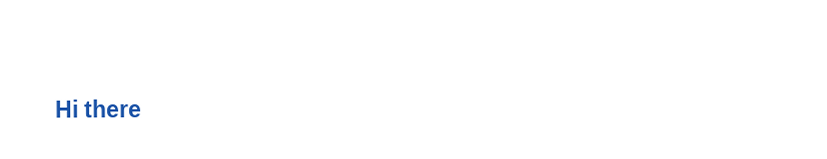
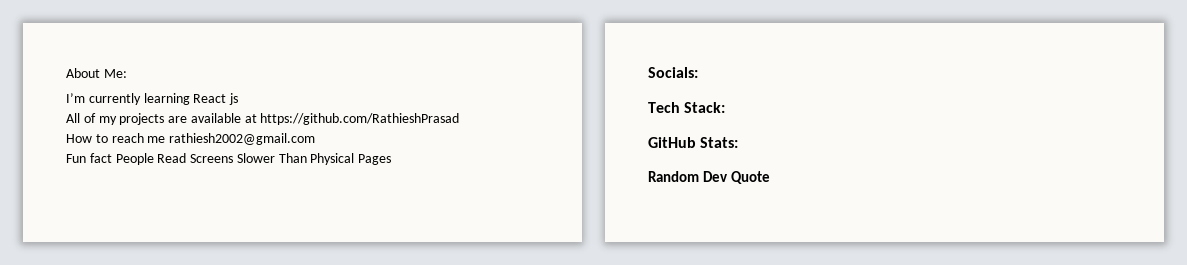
- Hi there
+ About Me:
+ I’m currently learning React js
+ All of my projects are available at https://github.com/RathieshPrasad
+ How to reach me rathiesh2002@gmail.com
+ Fun fact People Read Screens Slower Than Physical Pages
+ Socials:
+ Tech Stack:
+ GitHub Stats:
+ Random Dev Quote

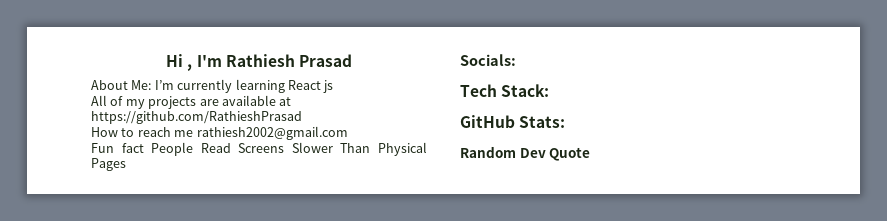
+ Hi , I'm Rathiesh Prasad
- About Me:
- I’m currently learning React js
+ About Me: I’m currently learning React js

